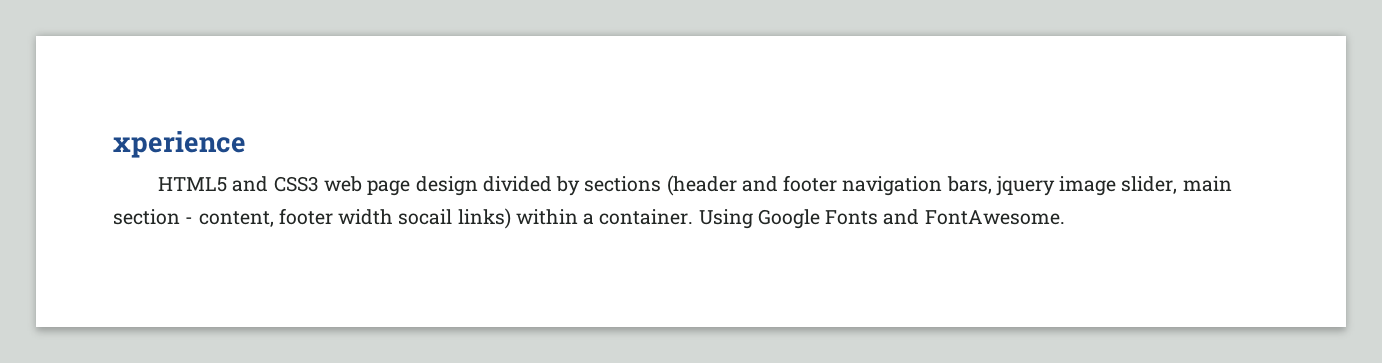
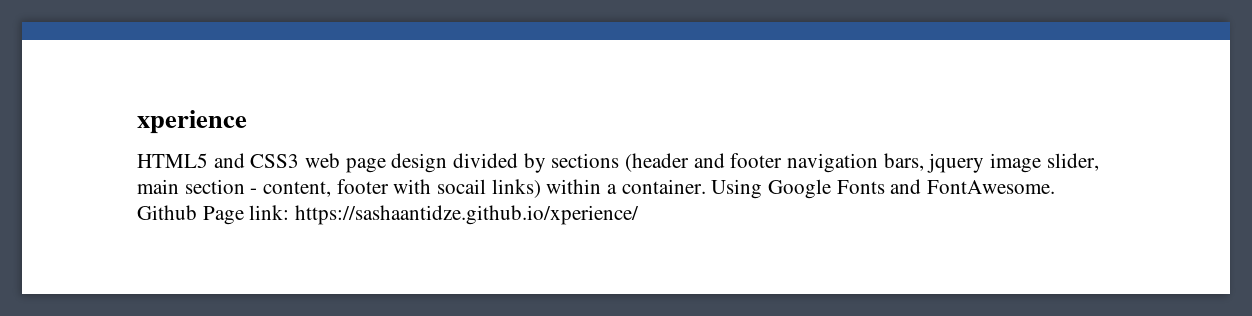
- HTML5 and CSS3 web page design divided by sections (header and footer navigation bars, jquery image slider, main section - content, footer width socail links) within a container.
+ HTML5 and CSS3 web page design divided by sections (header and footer navigation bars, jquery image slider, main section - content, footer with socail links) within a container.
+ Github Page link: https://sashaantidze.github.io/xperience/

